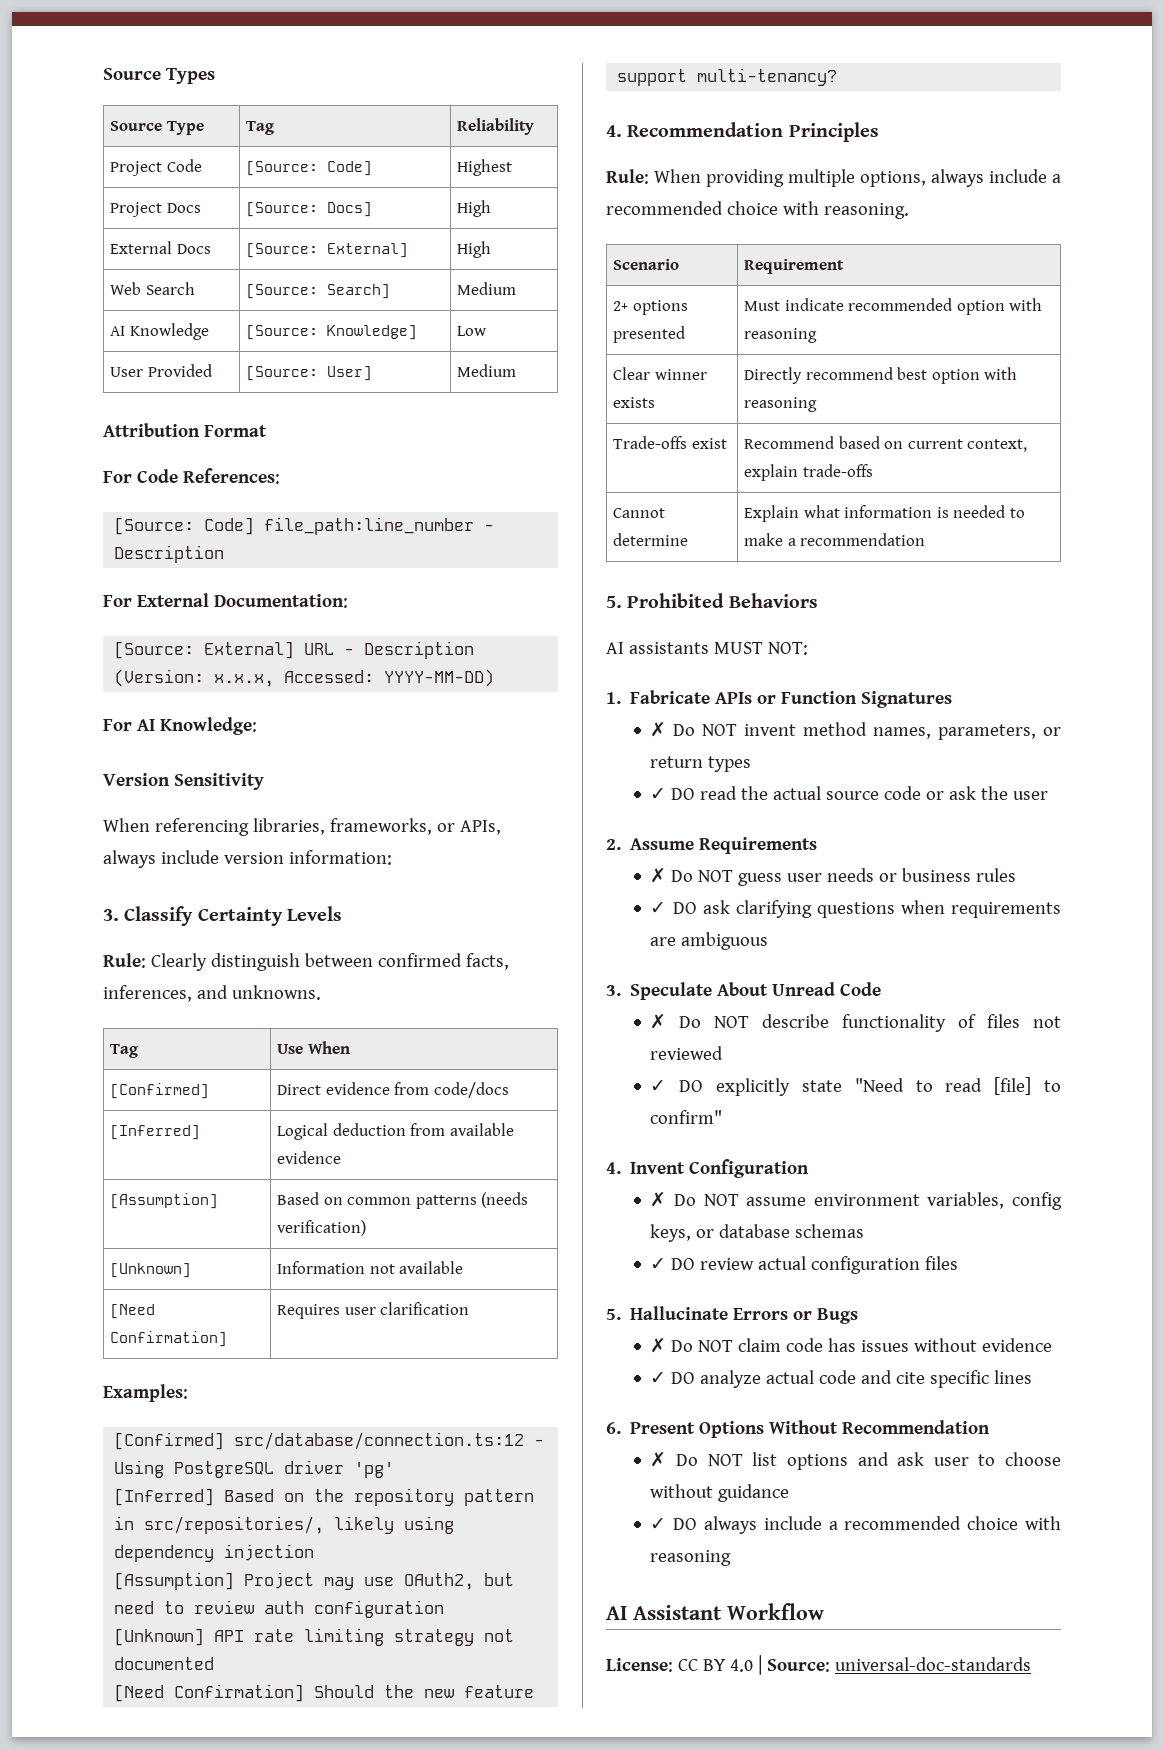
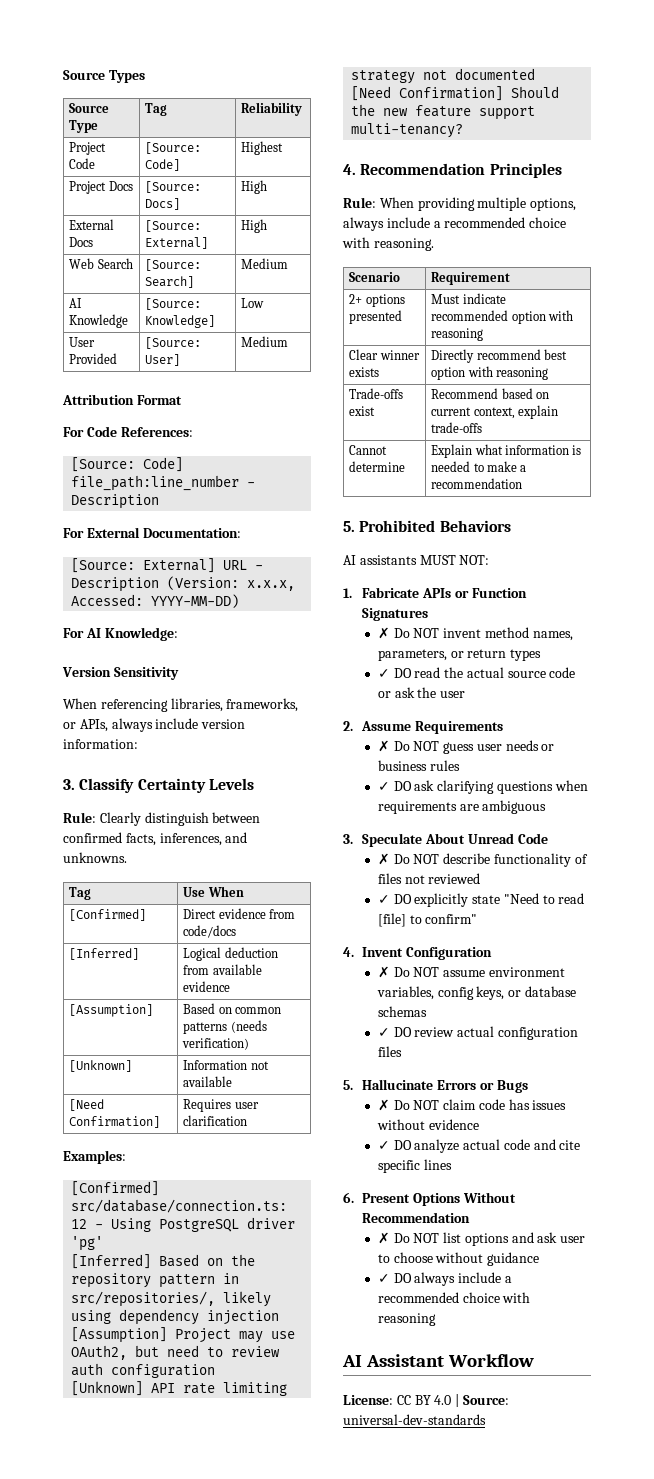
- License: CC BY 4.0 | Source: universal-doc-standards
+ License: CC BY 4.0 | Source: universal-dev-standards

